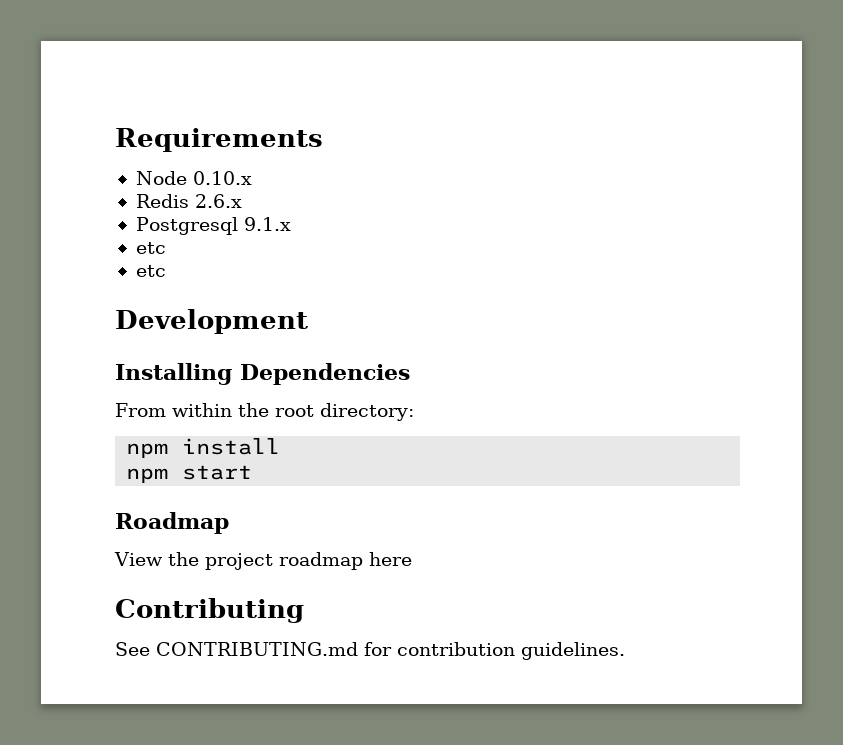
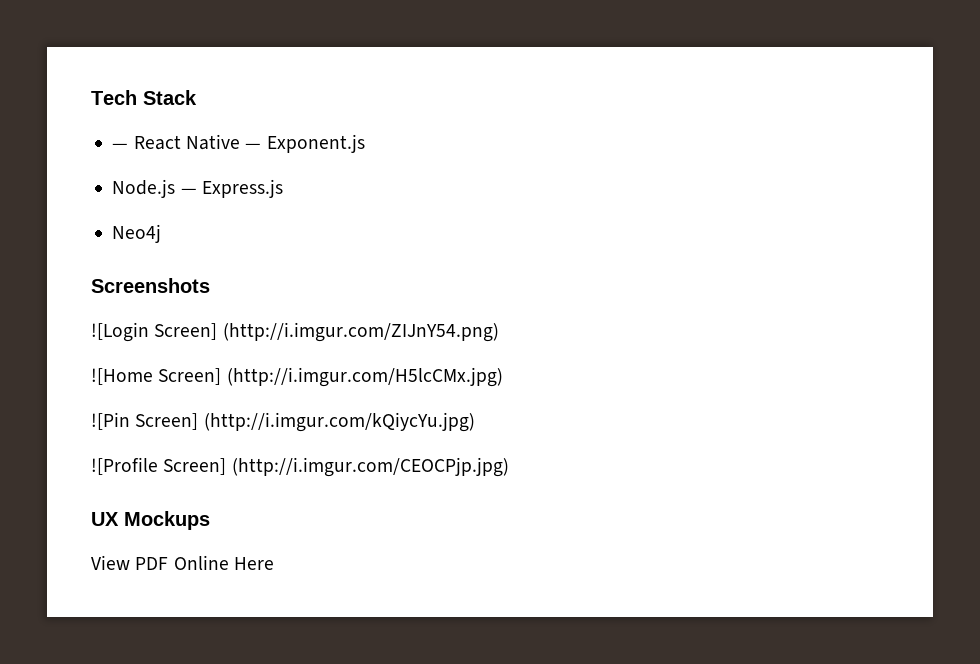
- Requirements
- Node 0.10.x
- Redis 2.6.x
- Postgresql 9.1.x
- etc
- etc
- Development
- Installing Dependencies
- From within the root directory:
- npm install
- npm start
- Roadmap
- View the project roadmap here
- Contributing
- See CONTRIBUTING.md for contribution guidelines.
+ Tech Stack
+ — React Native — Exponent.js
+ Node.js — Express.js
+ Neo4j
+ Screenshots
+ ![Login Screen] (http://i.imgur.com/ZIJnY54.png)
+ ![Home Screen] (http://i.imgur.com/H5lcCMx.jpg)
+ ![Pin Screen] (http://i.imgur.com/kQiycYu.jpg)
+ ![Profile Screen] (http://i.imgur.com/CEOCPjp.jpg)
+ UX Mockups
+ View PDF Online Here

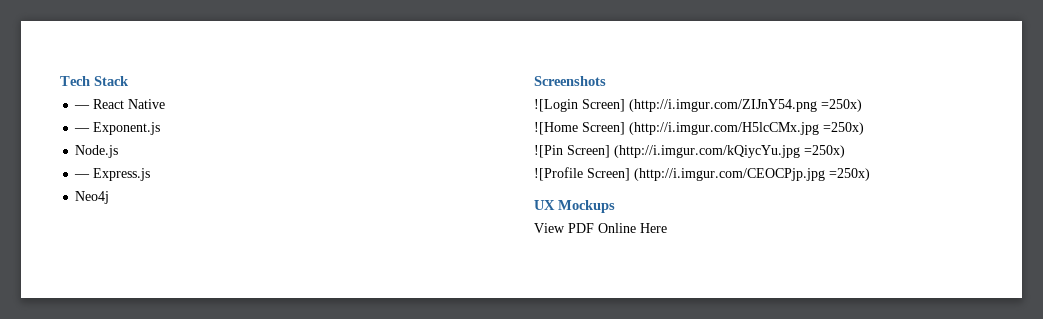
- — React Native — Exponent.js
+ — React Native
+ — Exponent.js
- Node.js — Express.js
+ Node.js
+ — Express.js
- ![Login Screen] (http://i.imgur.com/ZIJnY54.png)
+ ![Login Screen] (http://i.imgur.com/ZIJnY54.png =250x)
- ![Home Screen] (http://i.imgur.com/H5lcCMx.jpg)
+ ![Home Screen] (http://i.imgur.com/H5lcCMx.jpg =250x)
- ![Pin Screen] (http://i.imgur.com/kQiycYu.jpg)
+ ![Pin Screen] (http://i.imgur.com/kQiycYu.jpg =250x)
- ![Profile Screen] (http://i.imgur.com/CEOCPjp.jpg)
+ ![Profile Screen] (http://i.imgur.com/CEOCPjp.jpg =250x)

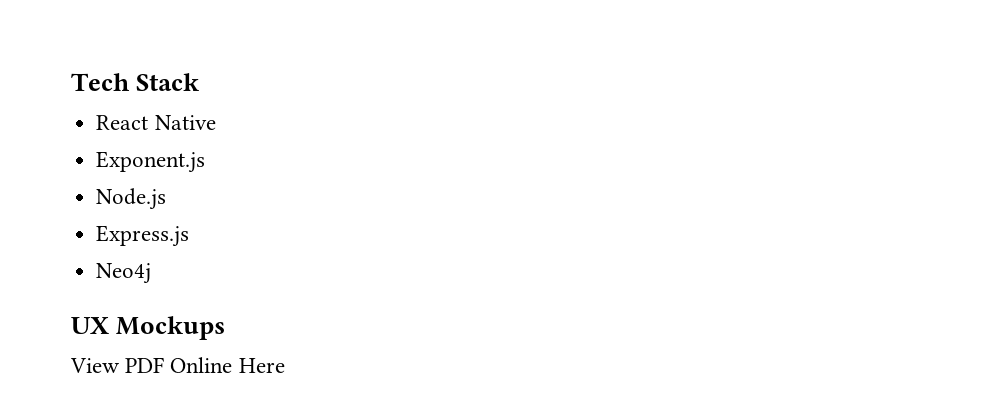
- — React Native
+ React Native
- — Exponent.js
+ Exponent.js
- — Express.js
+ Express.js
- Screenshots
- ![Login Screen] (http://i.imgur.com/ZIJnY54.png =250x)
- ![Home Screen] (http://i.imgur.com/H5lcCMx.jpg =250x)
- ![Pin Screen] (http://i.imgur.com/kQiycYu.jpg =250x)
- ![Profile Screen] (http://i.imgur.com/CEOCPjp.jpg =250x)

